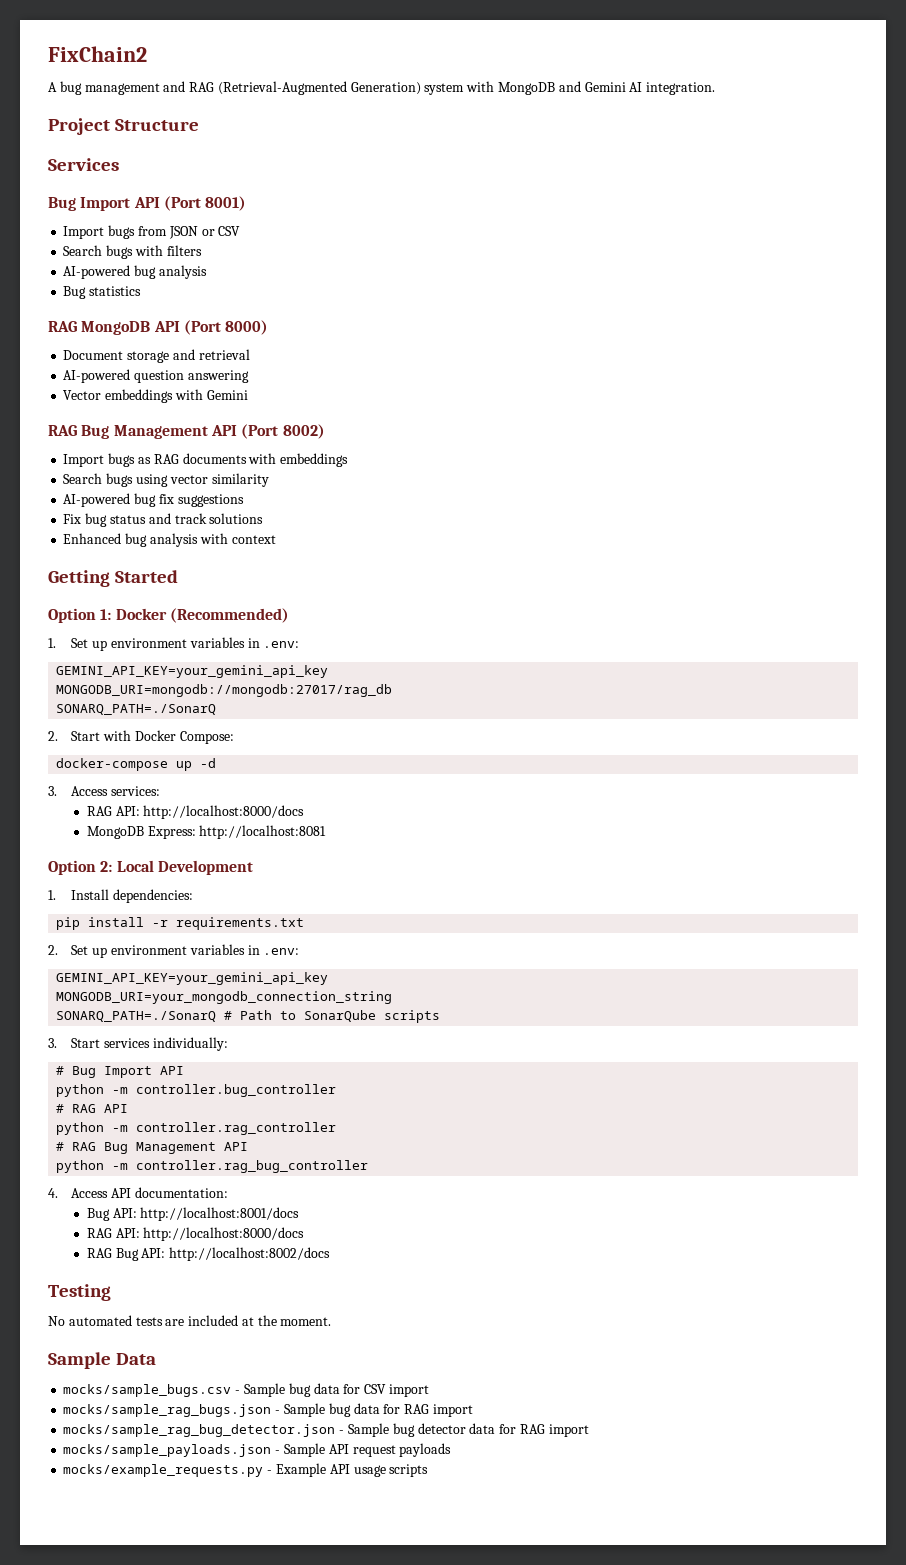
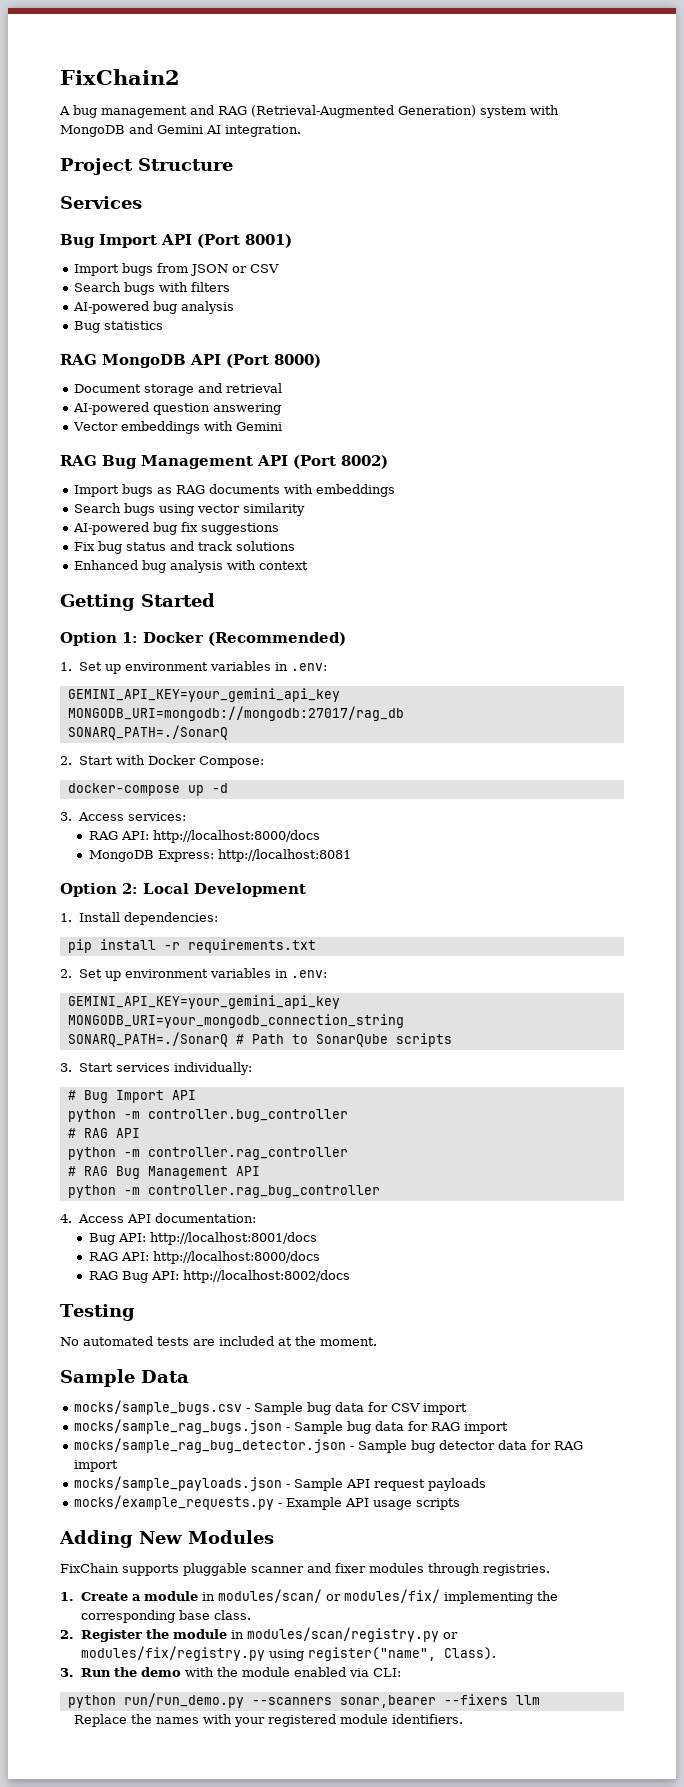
+ Adding New Modules
+ FixChain supports pluggable scanner and fixer modules through registries.
+ 1. Create a module in modules/scan/ or modules/fix/ implementing the corresponding base class.
+ 2. Register the module in modules/scan/registry.py or modules/fix/registry.py using register("name", Class).
+ 3. Run the demo with the module enabled via CLI:
+ python run/run_demo.py --scanners sonar,bearer --fixers llm
+ Replace the names with your registered module identifiers.

